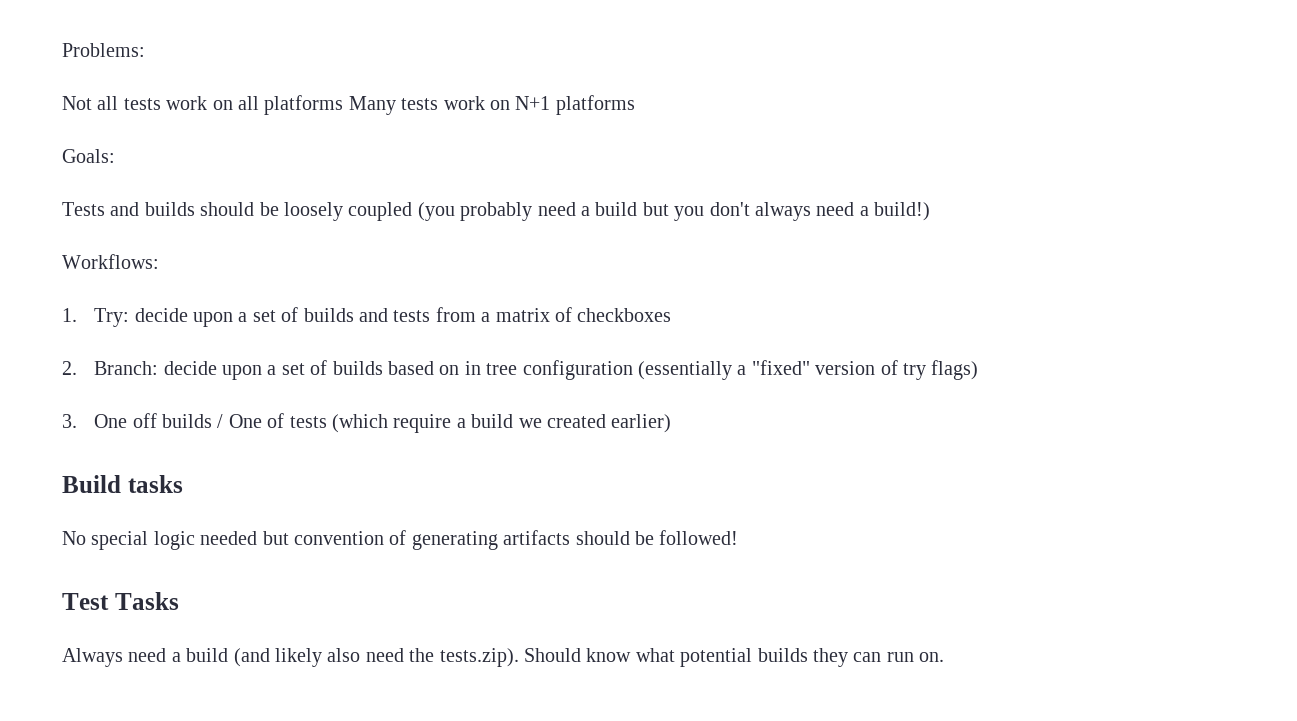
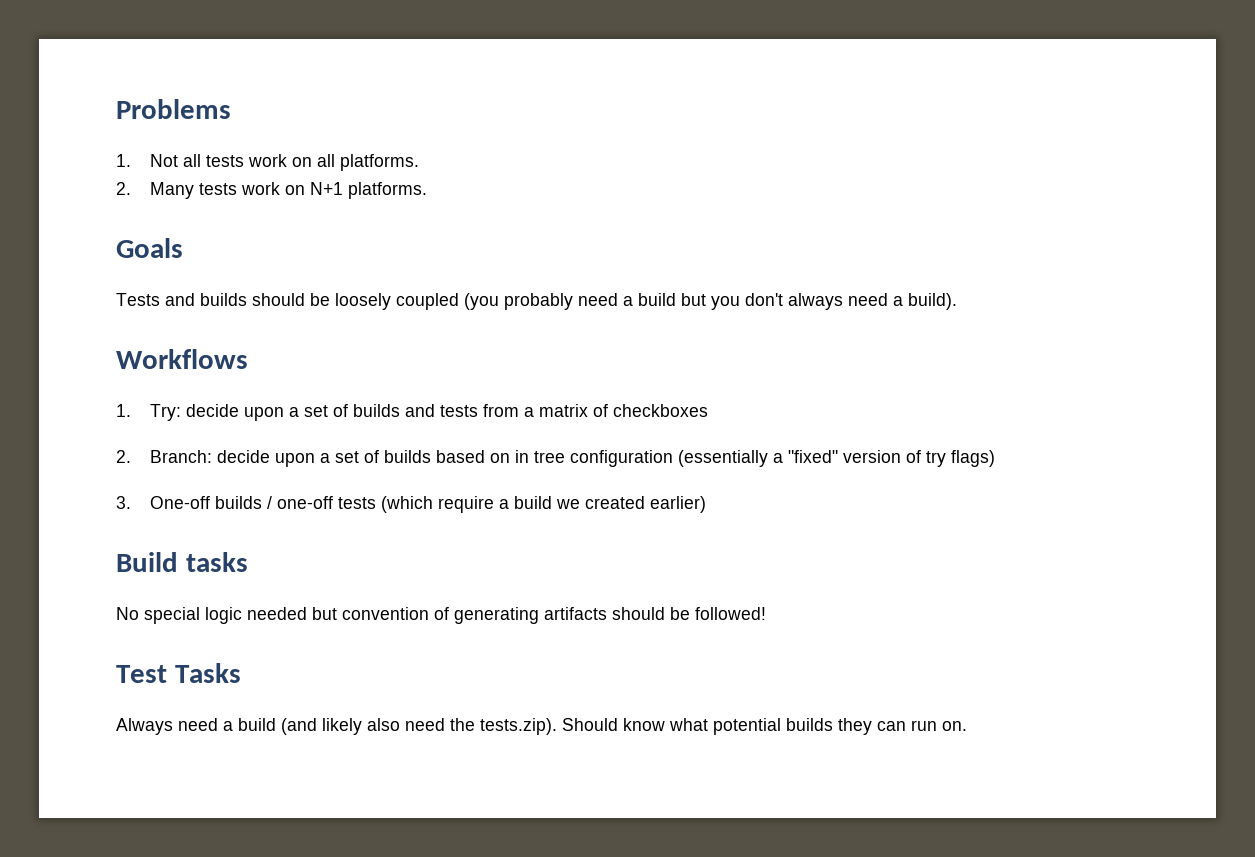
- Problems:
- Not all tests work on all platforms Many tests work on N+1 platforms
- Goals:
+ Problems
+ 1. Not all tests work on all platforms.
+ 2. Many tests work on N+1 platforms.
+ Goals
- Tests and builds should be loosely coupled (you probably need a build but you don't always need a build!)
- Workflows:
+ Tests and builds should be loosely coupled (you probably need a build but you don't always need a build).
+ Workflows
- 3. One off builds / One of tests (which require a build we created earlier)
+ 3. One-off builds / one-off tests (which require a build we created earlier)

